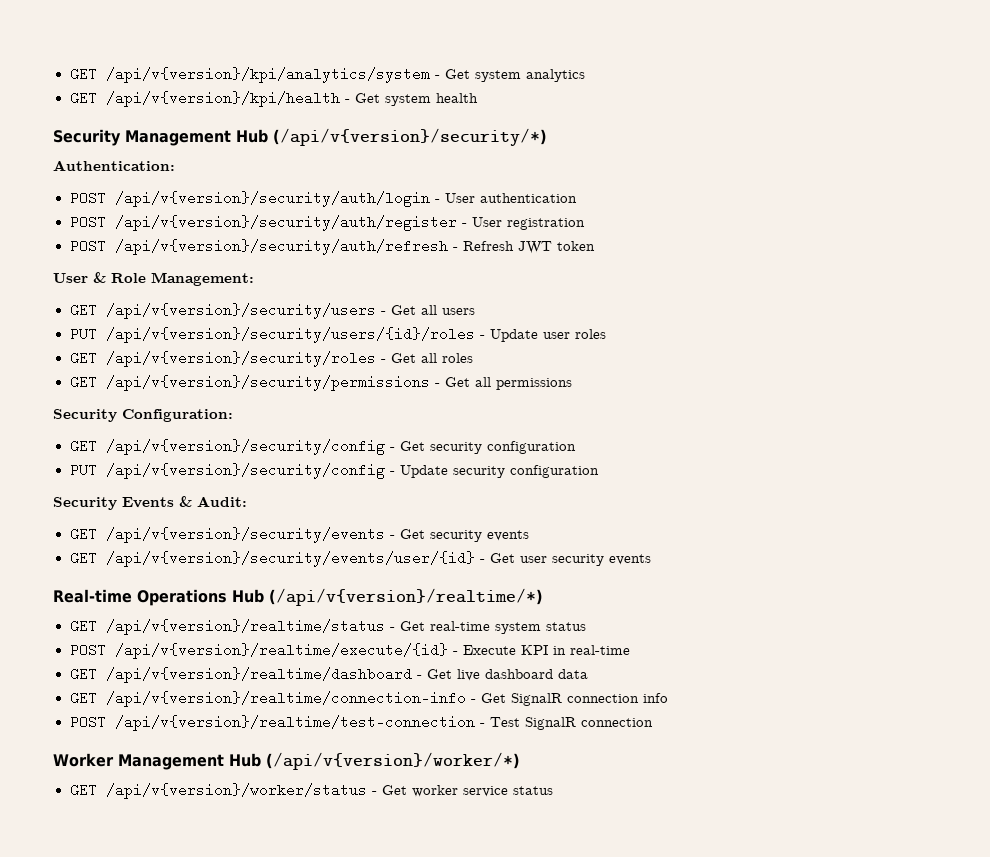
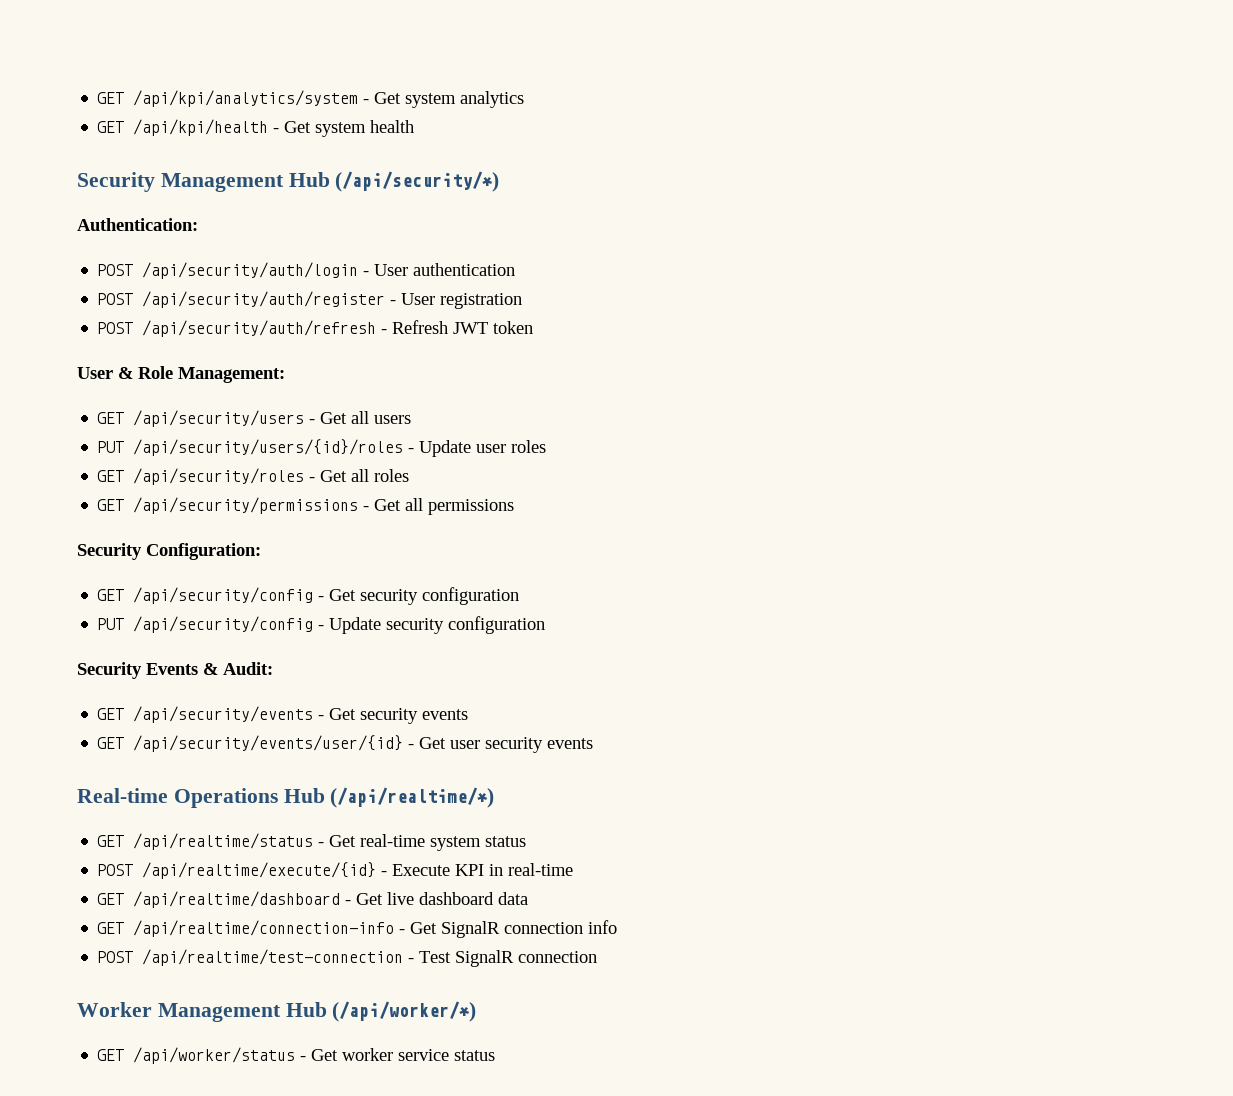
- GET /api/v{version}/kpi/analytics/system - Get system analytics
+ GET /api/kpi/analytics/system - Get system analytics
- GET /api/v{version}/kpi/health - Get system health
+ GET /api/kpi/health - Get system health
- Security Management Hub (/api/v{version}/security/*)
+ Security Management Hub (/api/security/*)
- POST /api/v{version}/security/auth/login - User authentication
+ POST /api/security/auth/login - User authentication
- POST /api/v{version}/security/auth/register - User registration
+ POST /api/security/auth/register - User registration
- POST /api/v{version}/security/auth/refresh - Refresh JWT token
+ POST /api/security/auth/refresh - Refresh JWT token
- GET /api/v{version}/security/users - Get all users
+ GET /api/security/users - Get all users
- PUT /api/v{version}/security/users/{id}/roles - Update user roles
+ PUT /api/security/users/{id}/roles - Update user roles
- GET /api/v{version}/security/roles - Get all roles
+ GET /api/security/roles - Get all roles
- GET /api/v{version}/security/permissions - Get all permissions
+ GET /api/security/permissions - Get all permissions
- GET /api/v{version}/security/config - Get security configuration
+ GET /api/security/config - Get security configuration
- PUT /api/v{version}/security/config - Update security configuration
+ PUT /api/security/config - Update security configuration
- GET /api/v{version}/security/events - Get security events
+ GET /api/security/events - Get security events
- GET /api/v{version}/security/events/user/{id} - Get user security events
+ GET /api/security/events/user/{id} - Get user security events
- Real-time Operations Hub (/api/v{version}/realtime/*)
- GET /api/v{version}/realtime/status - Get real-time system status
+ Real-time Operations Hub (/api/realtime/*)
+ GET /api/realtime/status - Get real-time system status
- POST /api/v{version}/realtime/execute/{id} - Execute KPI in real-time
+ POST /api/realtime/execute/{id} - Execute KPI in real-time
- GET /api/v{version}/realtime/dashboard - Get live dashboard data
+ GET /api/realtime/dashboard - Get live dashboard data
- GET /api/v{version}/realtime/connection-info - Get SignalR connection info
+ GET /api/realtime/connection-info - Get SignalR connection info
- POST /api/v{version}/realtime/test-connection - Test SignalR connection
+ POST /api/realtime/test-connection - Test SignalR connection
- Worker Management Hub (/api/v{version}/worker/*)
- GET /api/v{version}/worker/status - Get worker service status
+ Worker Management Hub (/api/worker/*)
+ GET /api/worker/status - Get worker service status

